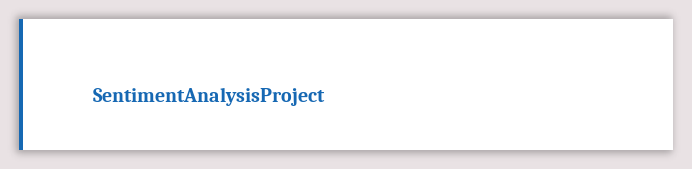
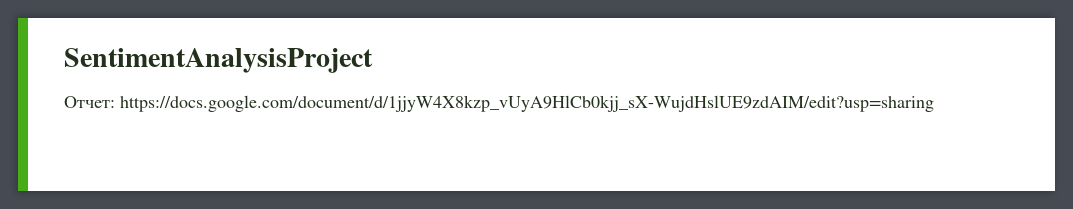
+ Отчет: https://docs.google.com/document/d/1jjyW4X8kzp_vUyA9HlCb0kjj_sX-WujdHslUE9zdAIM/edit?usp=sharing

